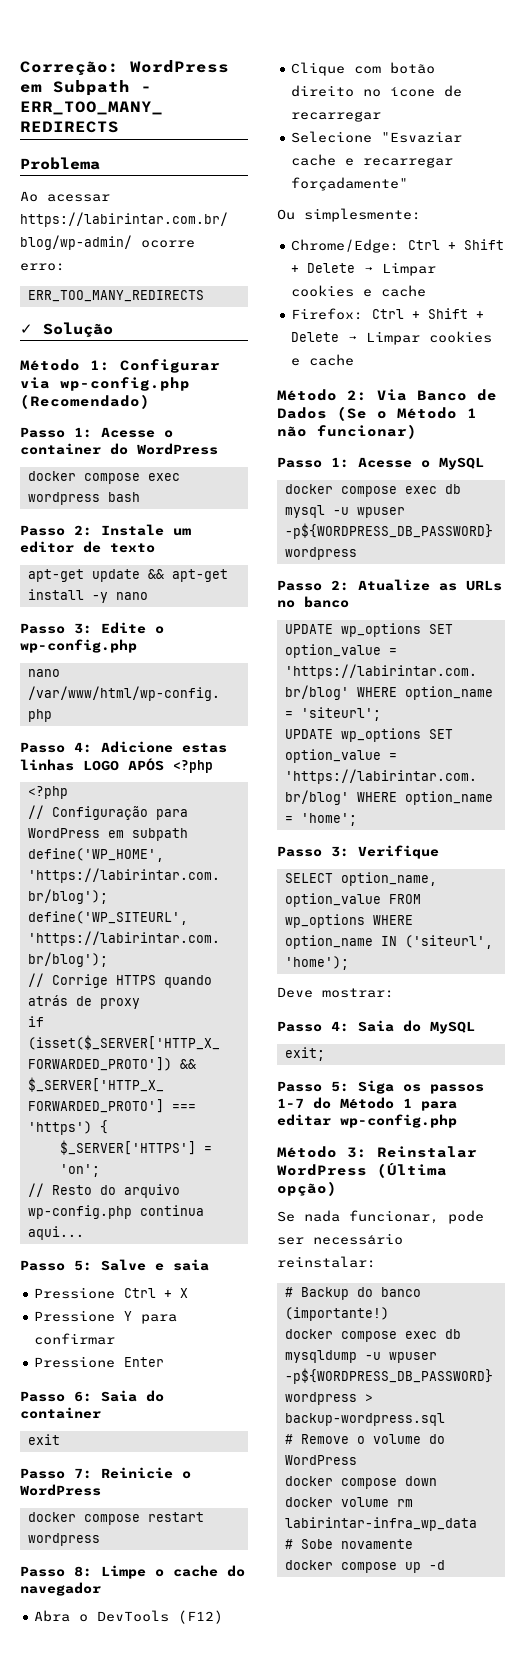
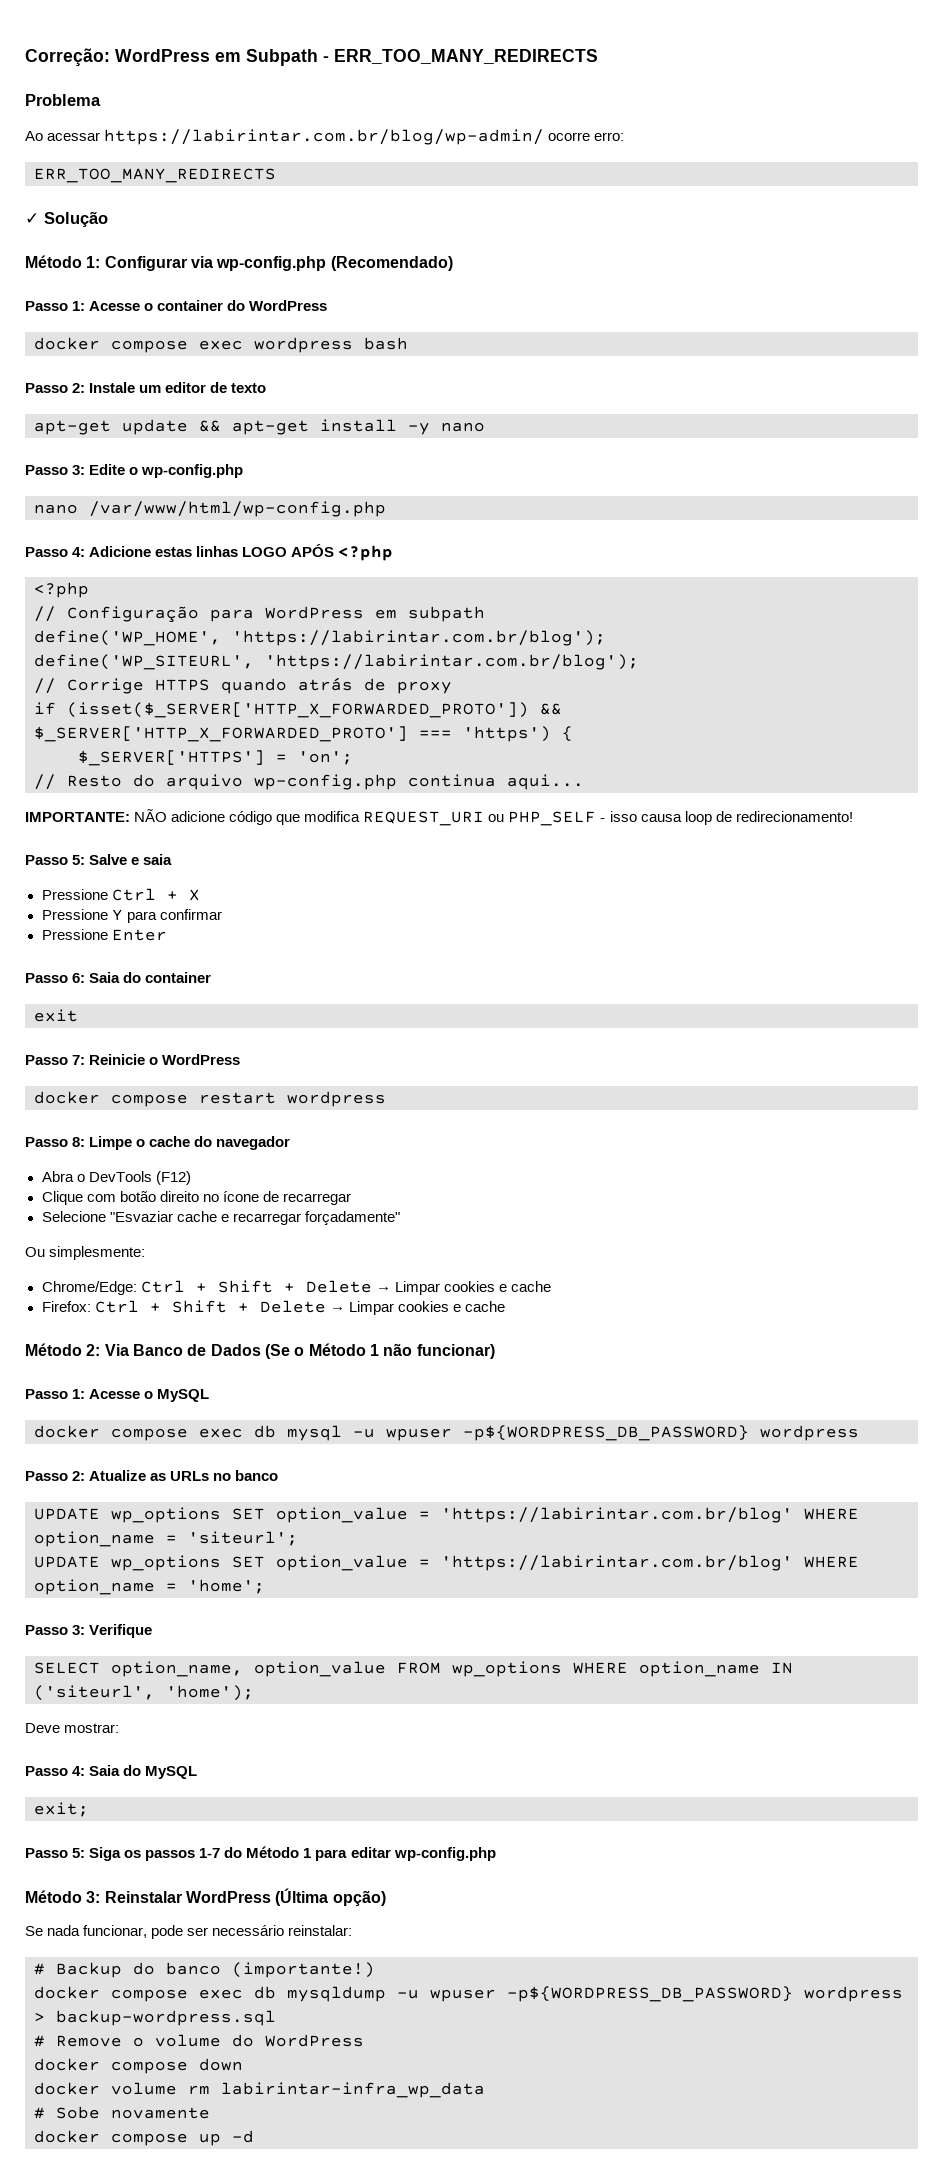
+ IMPORTANTE: NÃO adicione código que modifica REQUEST_URI ou PHP_SELF - isso causa loop de redirecionamento!

